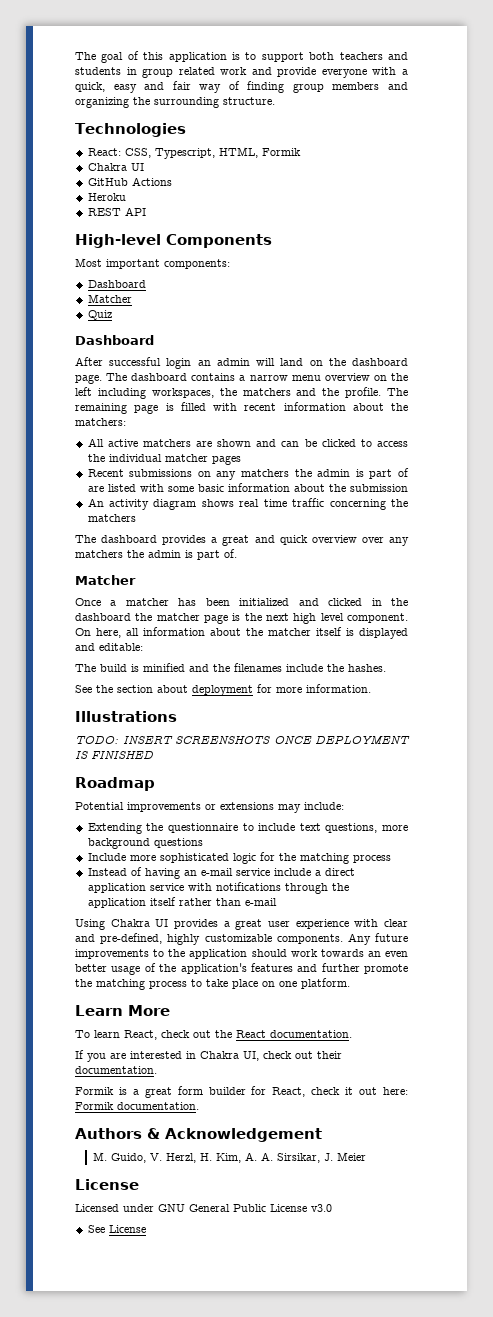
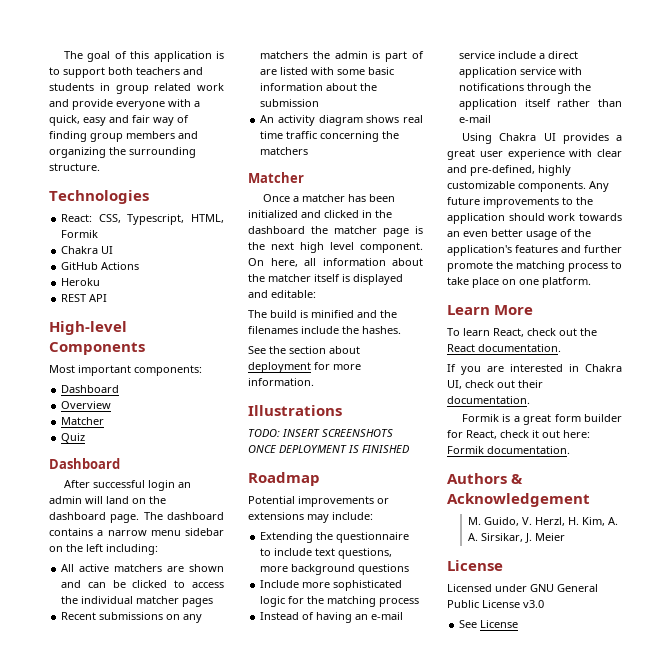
+ Overview
- The dashboard contains a narrow menu overview on the left including workspaces, the matchers and the profile. The remaining page is filled with recent information about the matchers:
+ The dashboard contains a narrow menu sidebar on the left including:
- The dashboard provides a great and quick overview over any matchers the admin is part of.

